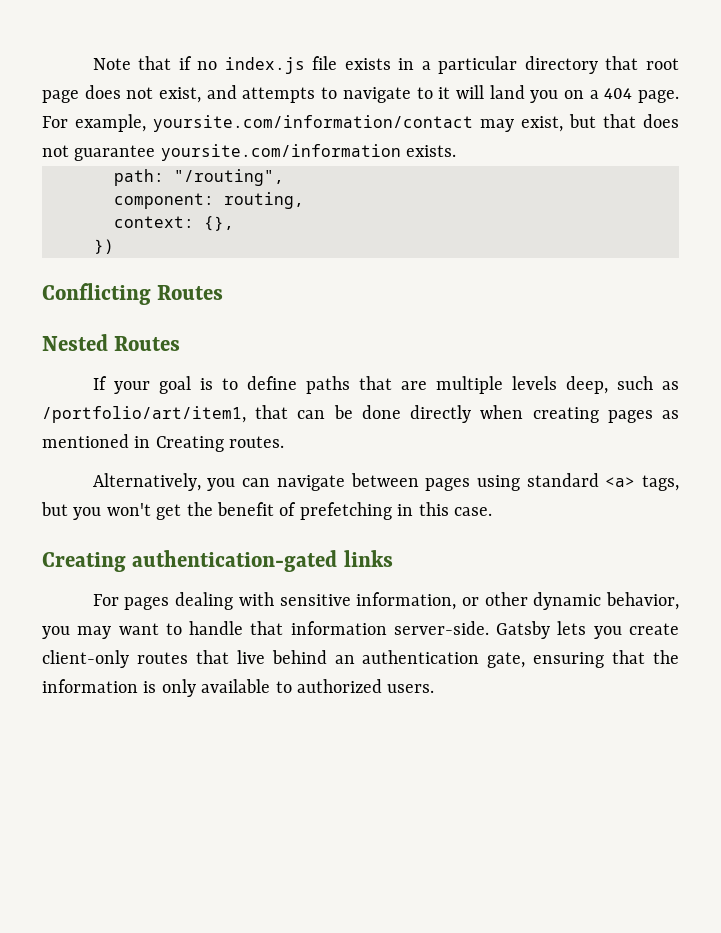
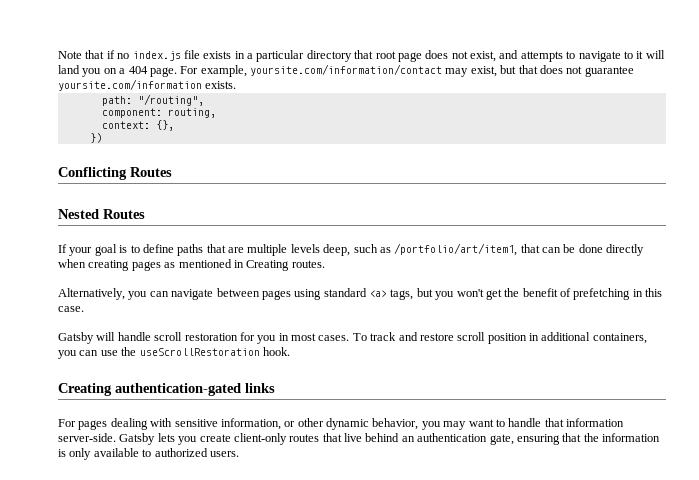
+ Gatsby will handle scroll restoration for you in most cases. To track and restore scroll position in additional containers, you can use the useScrollRestoration hook.

